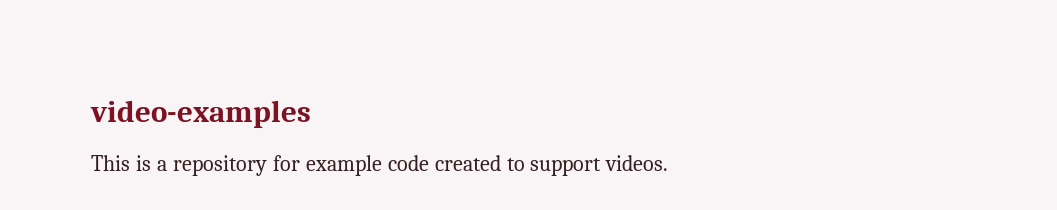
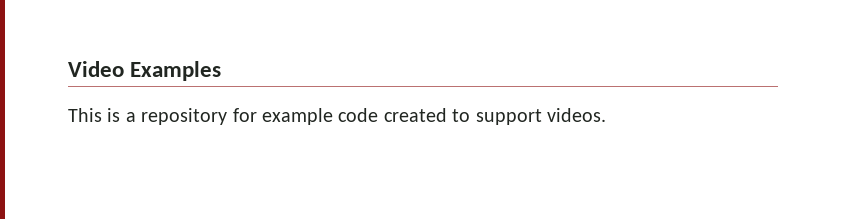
- video-examples
+ Video Examples

